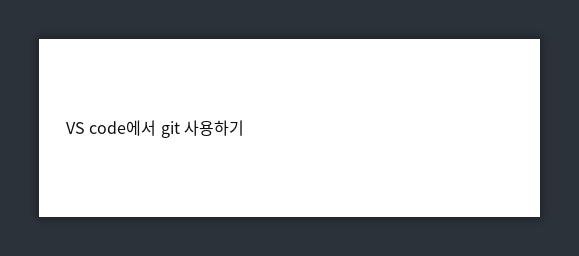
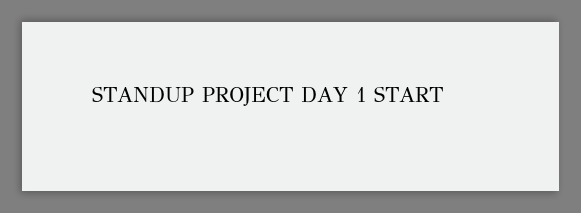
- VS code에서 git 사용하기
+ STANDUP PROJECT DAY 1 START

